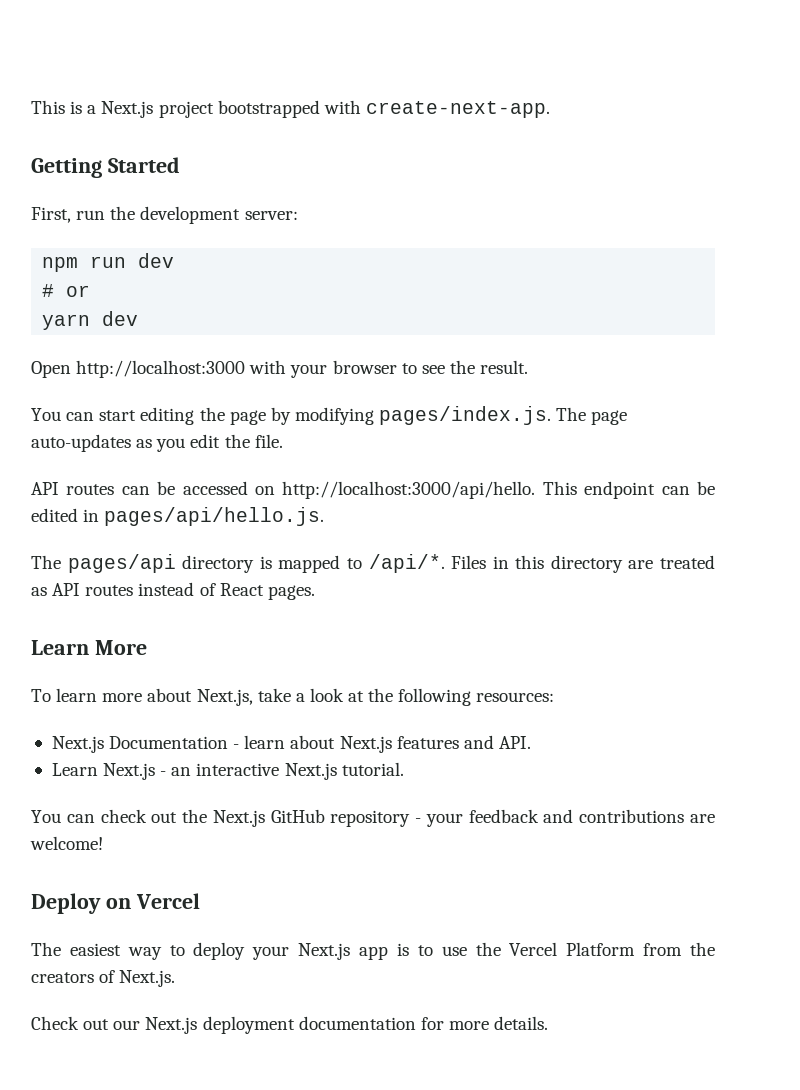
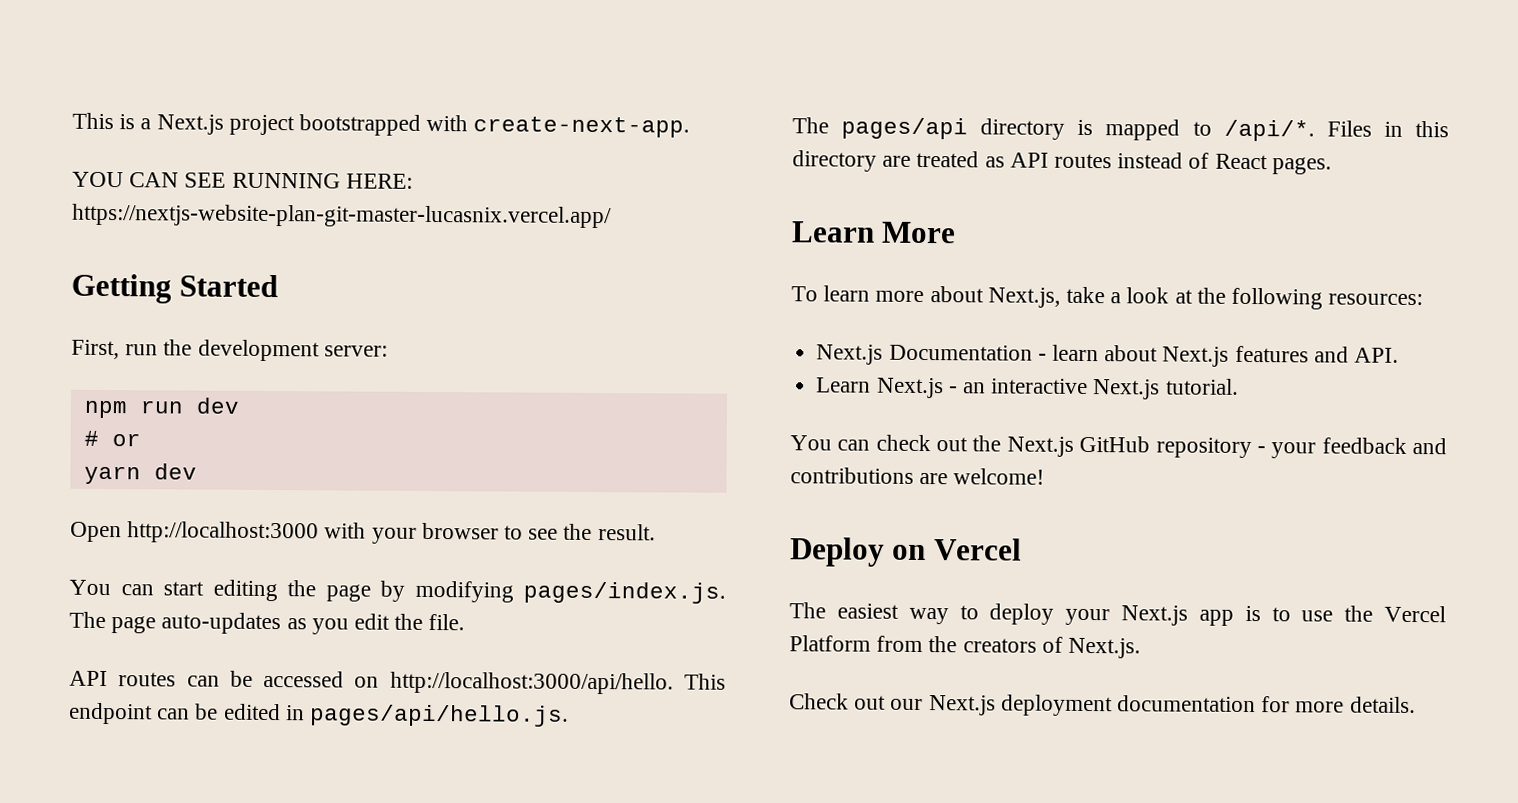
+ YOU CAN SEE RUNNING HERE: https://nextjs-website-plan-git-master-lucasnix.vercel.app/

